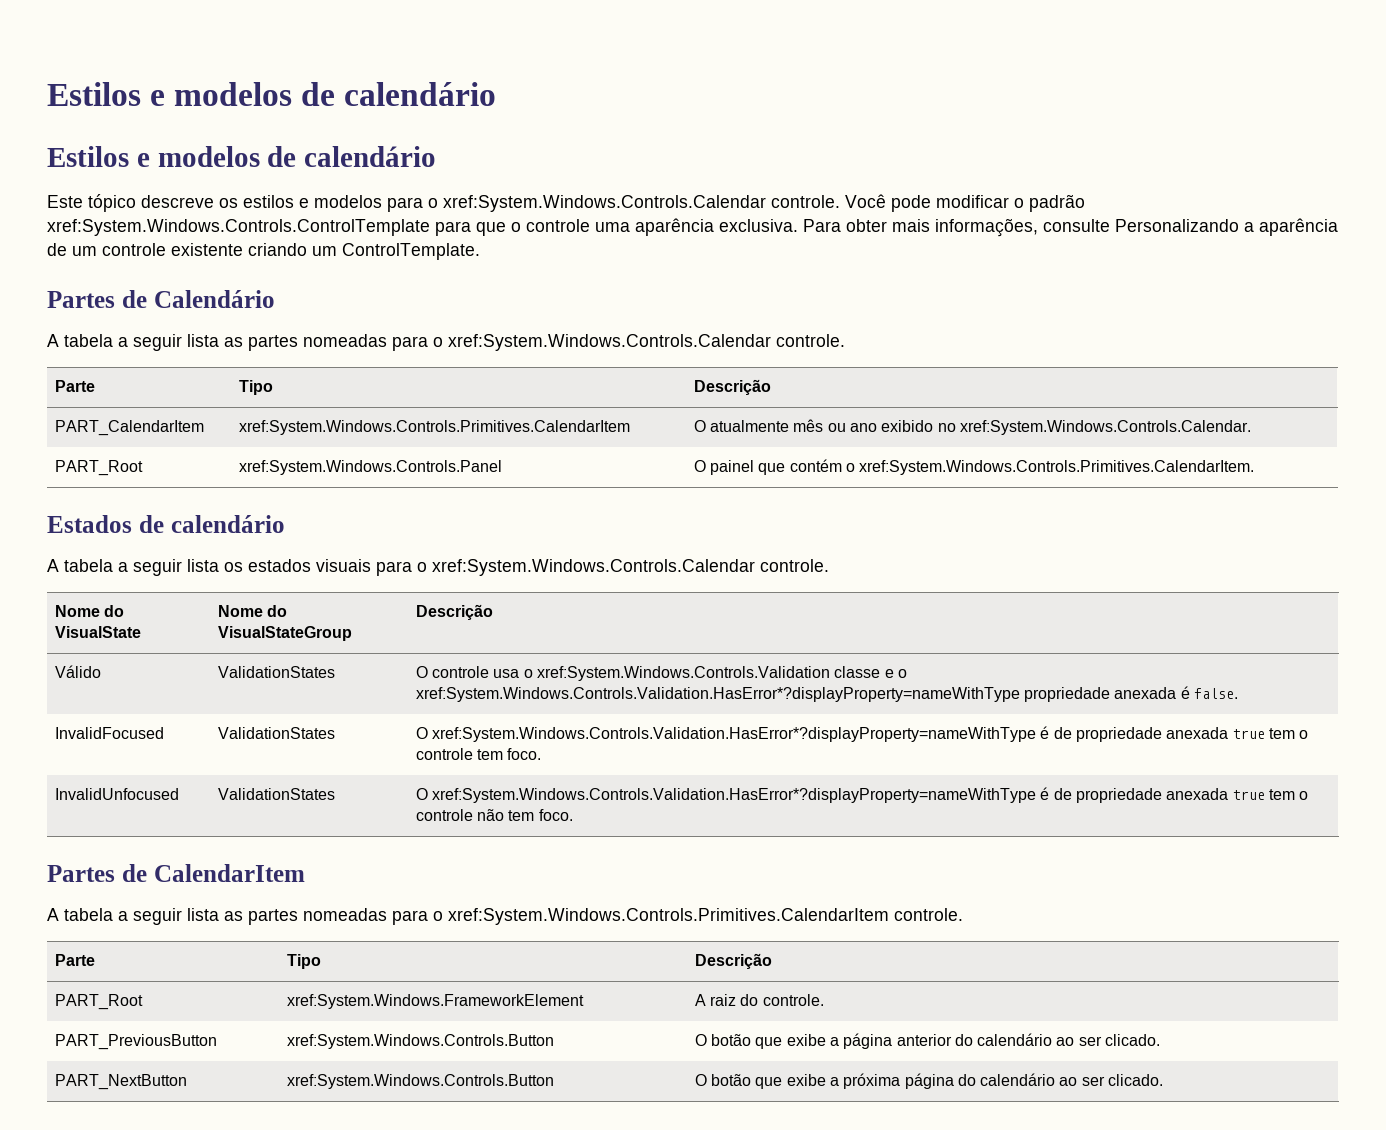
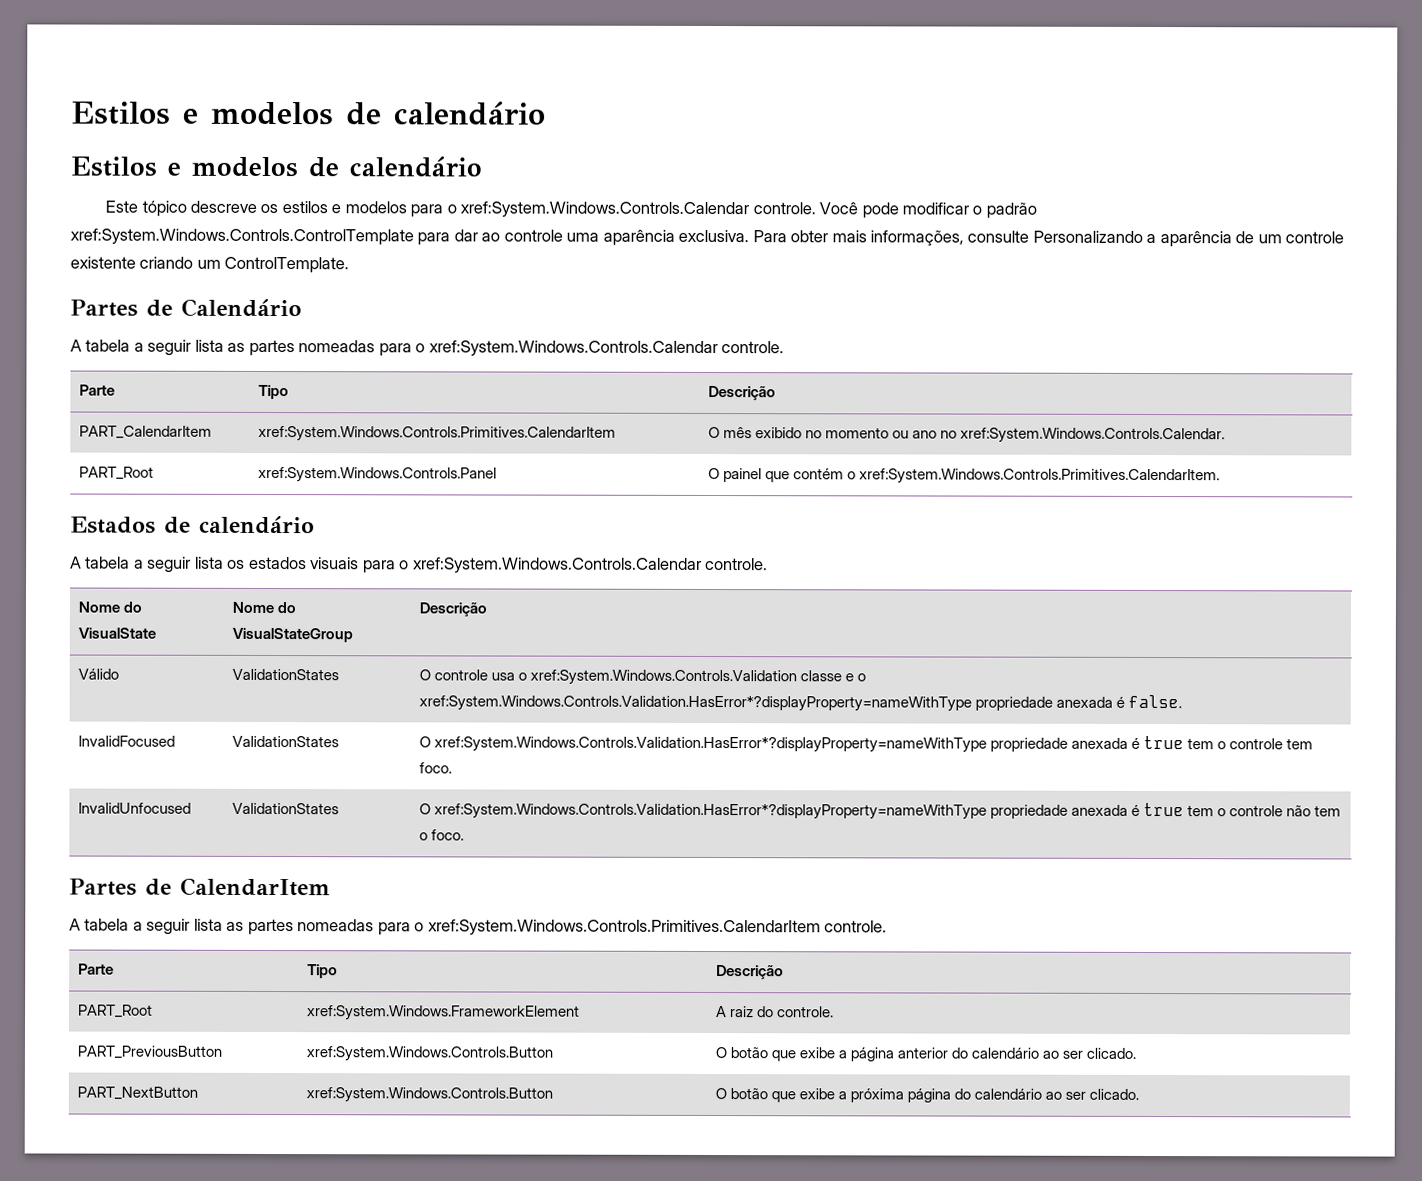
- Você pode modificar o padrão xref:System.Windows.Controls.ControlTemplate para que o controle uma aparência exclusiva.
+ Você pode modificar o padrão xref:System.Windows.Controls.ControlTemplate para dar ao controle uma aparência exclusiva.
- PART_CalendarItem | xref:System.Windows.Controls.Primitives.CalendarItem | O atualmente mês ou ano exibido no xref:System.Windows.Controls.Calendar.
+ PART_CalendarItem | xref:System.Windows.Controls.Primitives.CalendarItem | O mês exibido no momento ou ano no xref:System.Windows.Controls.Calendar.
- InvalidFocused | ValidationStates | O xref:System.Windows.Controls.Validation.HasError*?displayProperty=nameWithType é de propriedade anexada true tem o controle tem foco.
+ InvalidFocused | ValidationStates | O xref:System.Windows.Controls.Validation.HasError*?displayProperty=nameWithType propriedade anexada é true tem o controle tem foco.
- InvalidUnfocused | ValidationStates | O xref:System.Windows.Controls.Validation.HasError*?displayProperty=nameWithType é de propriedade anexada true tem o controle não tem foco.
+ InvalidUnfocused | ValidationStates | O xref:System.Windows.Controls.Validation.HasError*?displayProperty=nameWithType propriedade anexada é true tem o controle não tem o foco.

